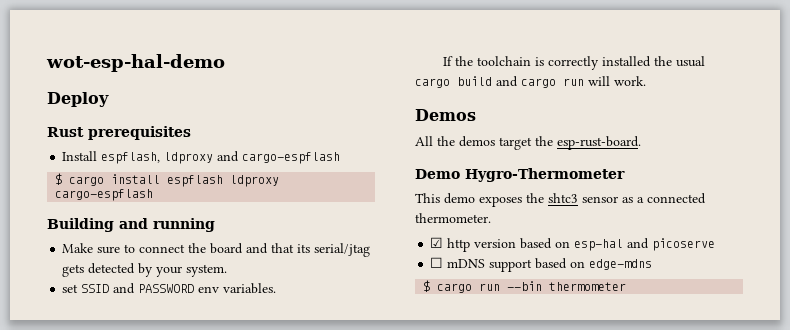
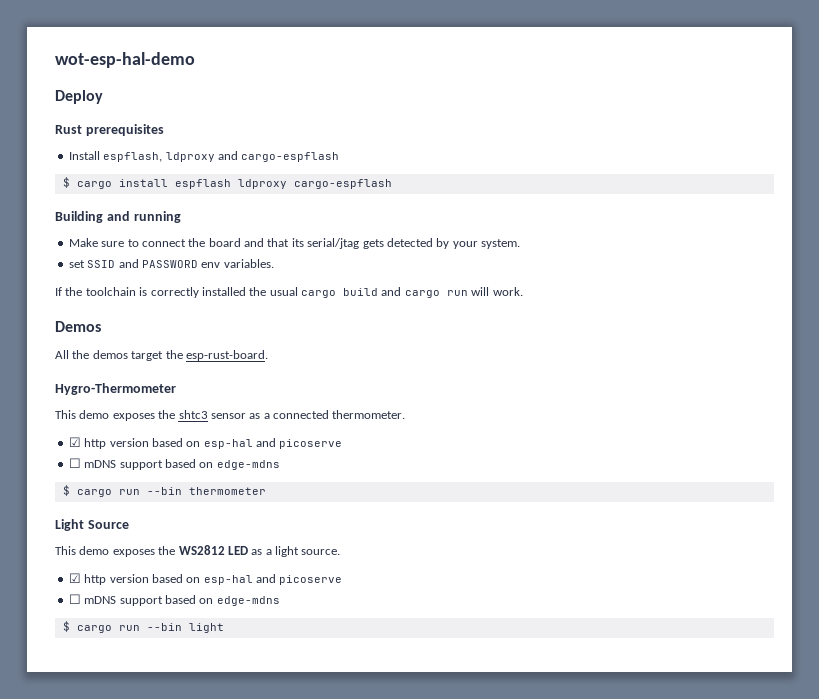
- Demo Hygro-Thermometer
+ Hygro-Thermometer
+ Light Source
+ This demo exposes the WS2812 LED as a light source.
+ ☑ http version based on esp-hal and picoserve
+ ☐ mDNS support based on edge-mdns
+ $ cargo run --bin light

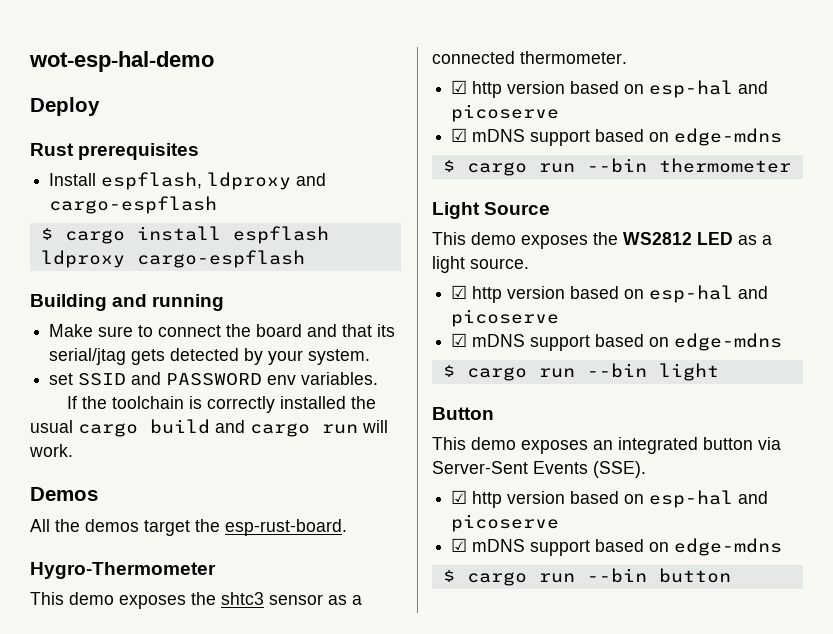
  This demo exposes the shtc3 sensor as a connected thermometer.
  ☑ http version based on esp-hal and picoserve
- ☐ mDNS support based on edge-mdns
+ ☑ mDNS support based on edge-mdns
  This demo exposes the WS2812 LED as a light source.
  ☑ http version based on esp-hal and picoserve
- ☐ mDNS support based on edge-mdns
+ ☑ mDNS support based on edge-mdns
+ Button
+ This demo exposes an integrated button via Server-Sent Events (SSE).
+ ☑ http version based on esp-hal and picoserve
+ ☑ mDNS support based on edge-mdns
+ $ cargo run --bin button

